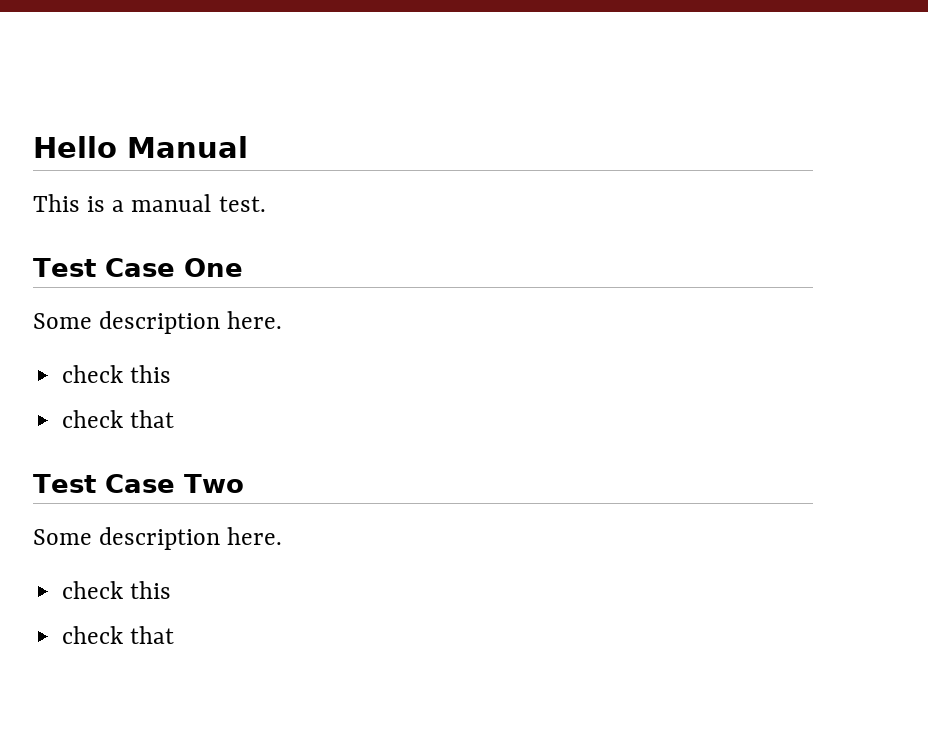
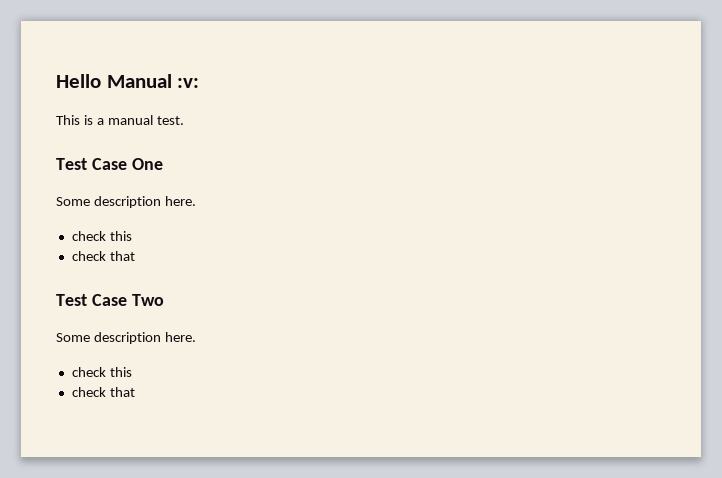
- Hello Manual
+ Hello Manual :v:

